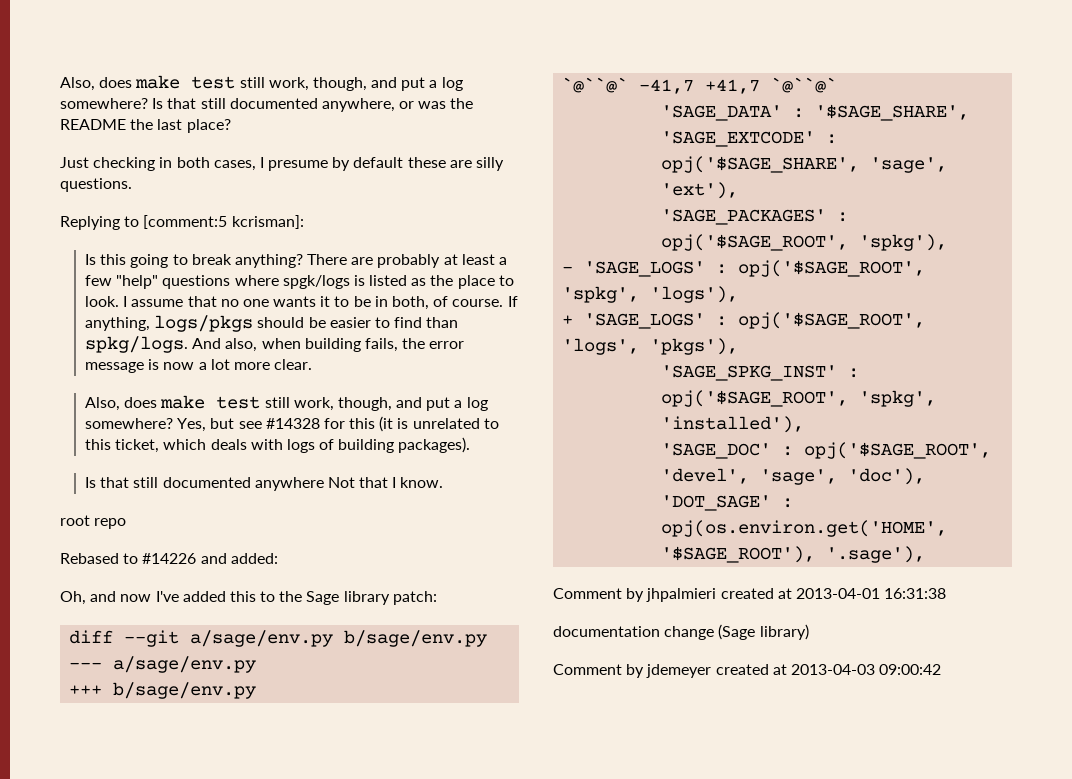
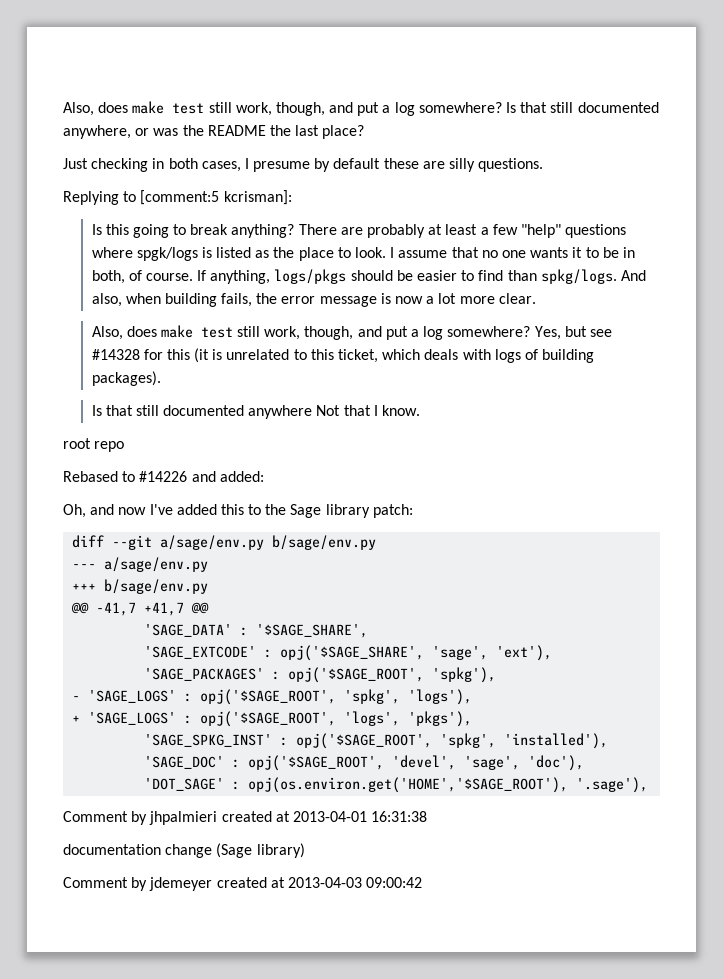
- `@``@` -41,7 +41,7 `@``@`
+ @@ -41,7 +41,7 @@

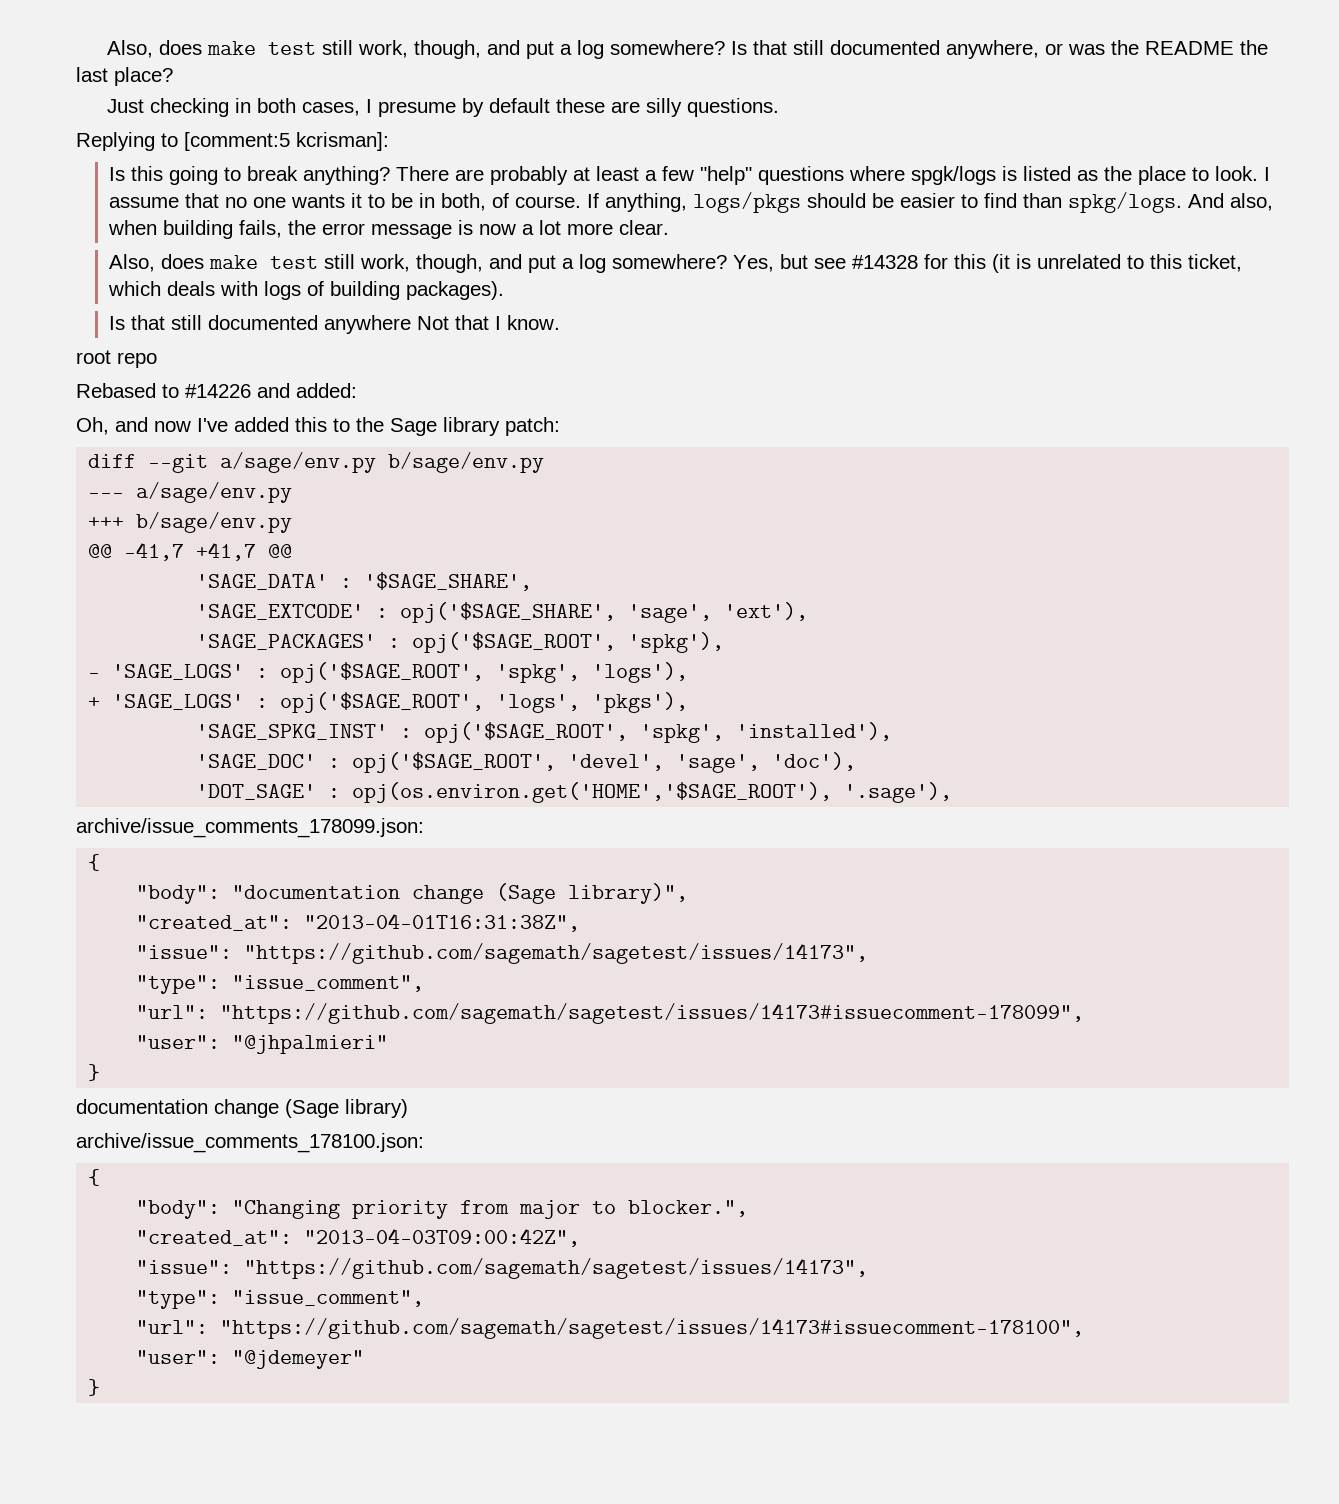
- Comment by jhpalmieri created at 2013-04-01 16:31:38
+ archive/issue_comments_178099.json:
+ {
+ "body": "documentation change (Sage library)",
+ "created_at": "2013-04-01T16:31:38Z",
+ "issue": "https://github.com/sagemath/sagetest/issues/14173",
+ "type": "issue_comment",
+ "url": "https://github.com/sagemath/sagetest/issues/14173#issuecomment-178099",
+ "user": "@jhpalmieri"
+ }
  documentation change (Sage library)
- Comment by jdemeyer created at 2013-04-03 09:00:42
+ archive/issue_comments_178100.json:
+ {
+ "body": "Changing priority from major to blocker.",
+ "created_at": "2013-04-03T09:00:42Z",
+ "issue": "https://github.com/sagemath/sagetest/issues/14173",
+ "type": "issue_comment",
+ "url": "https://github.com/sagemath/sagetest/issues/14173#issuecomment-178100",
+ "user": "@jdemeyer"
+ }

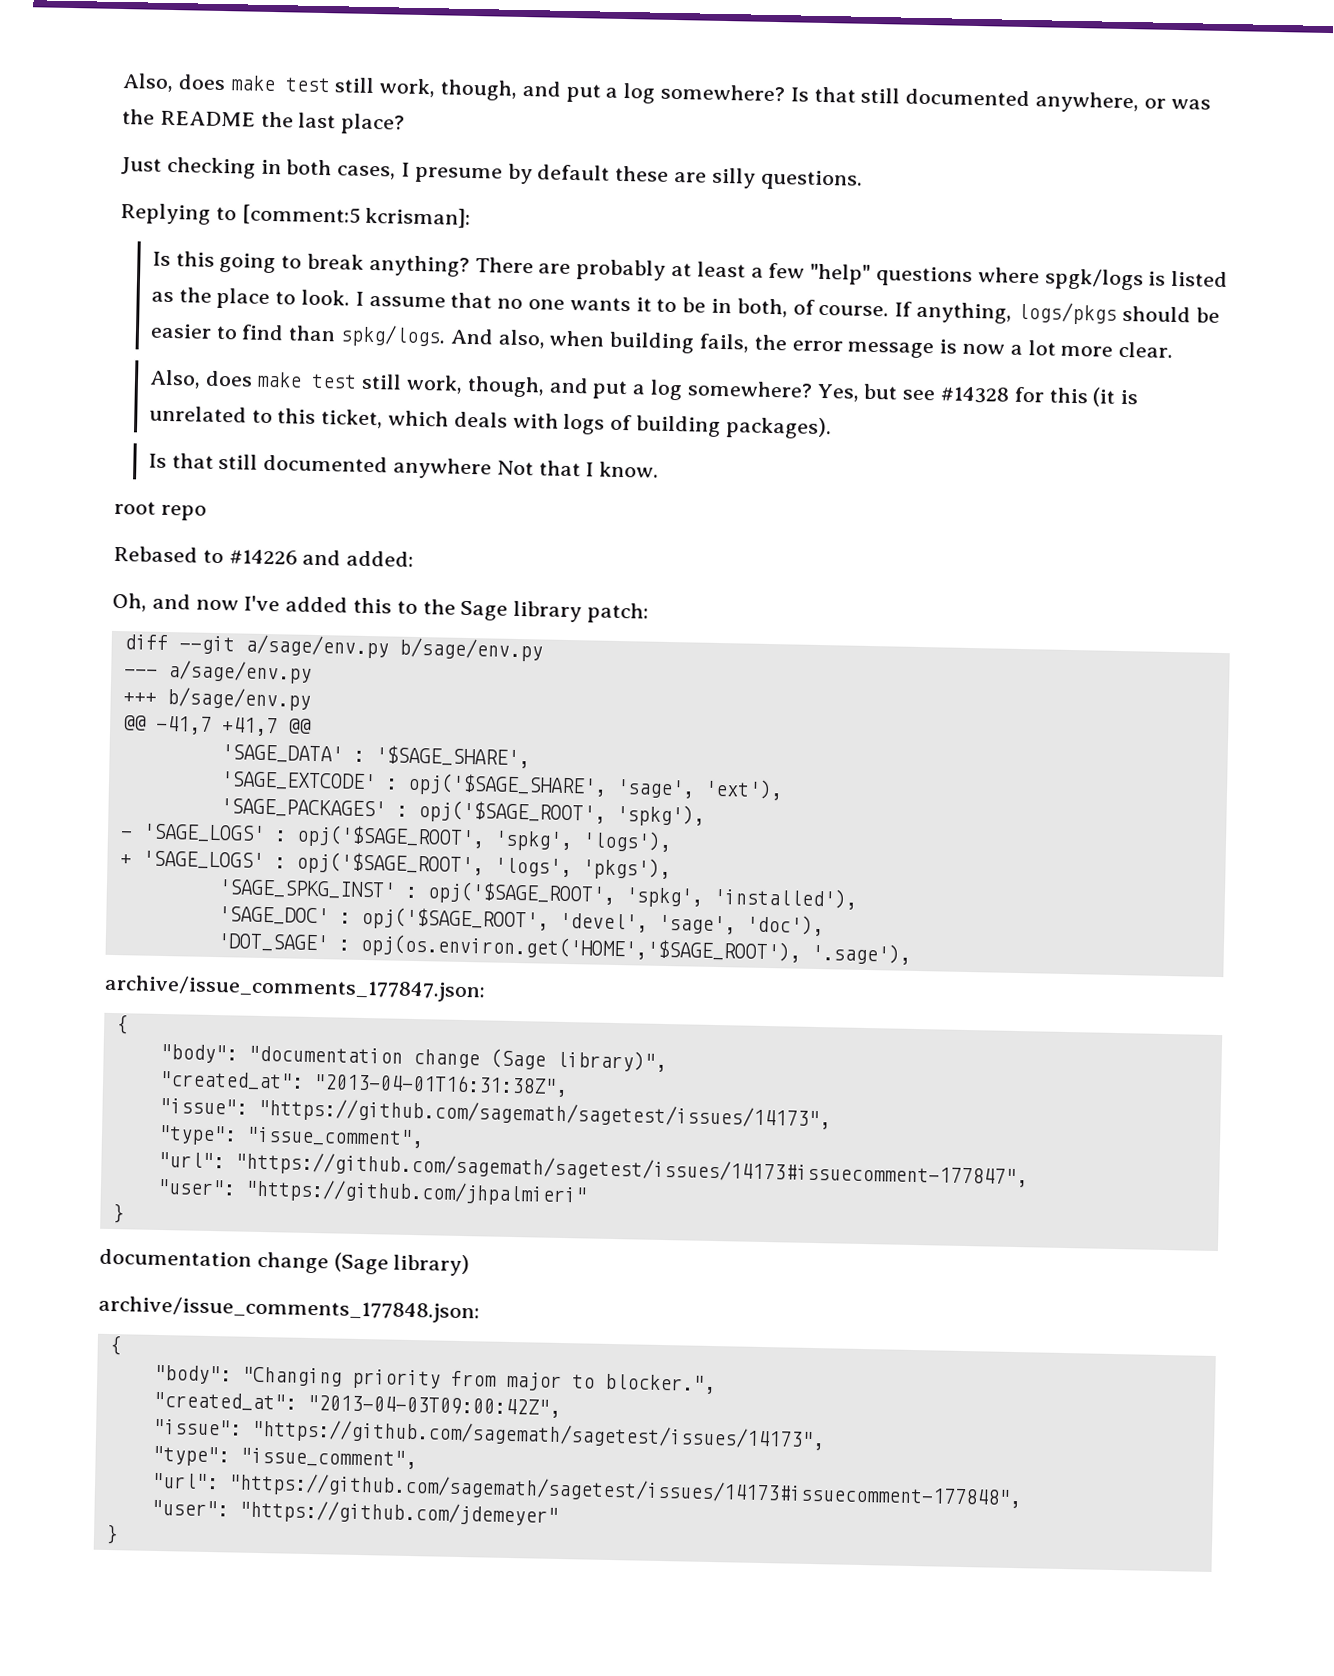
- archive/issue_comments_178099.json:
+ archive/issue_comments_177847.json:
- "url": "https://github.com/sagemath/sagetest/issues/14173#issuecomment-178099",
- "user": "@jhpalmieri"
+ "url": "https://github.com/sagemath/sagetest/issues/14173#issuecomment-177847",
+ "user": "https://github.com/jhpalmieri"
- archive/issue_comments_178100.json:
+ archive/issue_comments_177848.json:
- "url": "https://github.com/sagemath/sagetest/issues/14173#issuecomment-178100",
- "user": "@jdemeyer"
+ "url": "https://github.com/sagemath/sagetest/issues/14173#issuecomment-177848",
+ "user": "https://github.com/jdemeyer"

